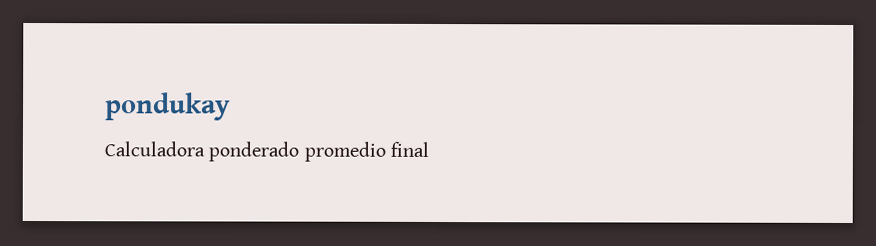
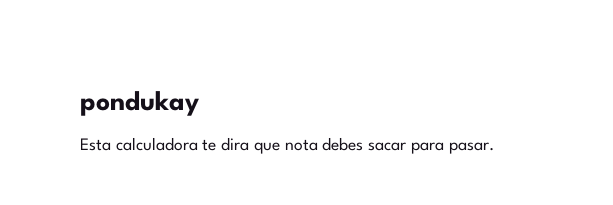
- Calculadora ponderado promedio final
+ Esta calculadora te dira que nota debes sacar para pasar.

